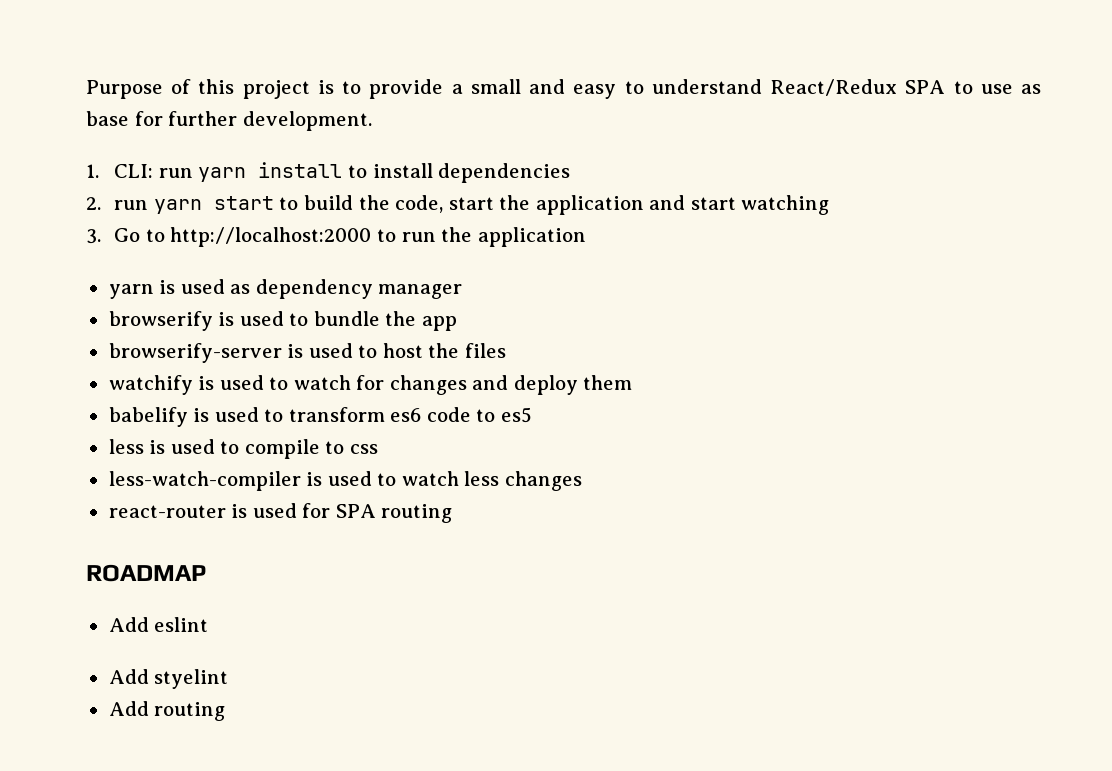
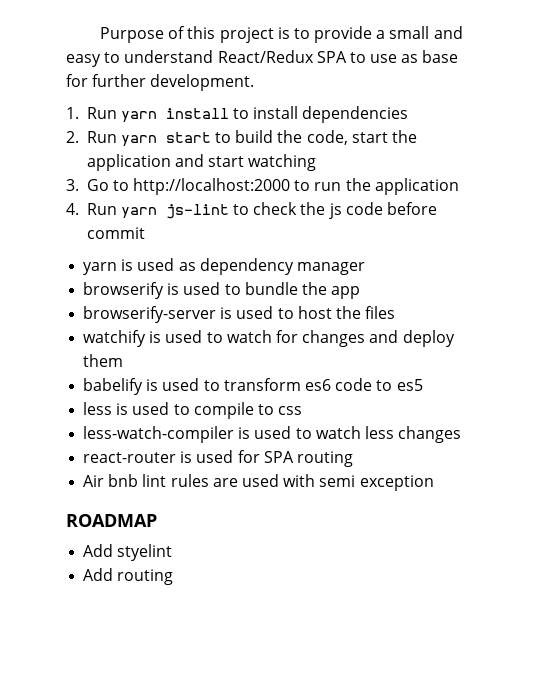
- 1. CLI: run yarn install to install dependencies
+ 1. Run yarn install to install dependencies
- 2. run yarn start to build the code, start the application and start watching
+ 2. Run yarn start to build the code, start the application and start watching
+ 4. Run yarn js-lint to check the js code before commit
+ Air bnb lint rules are used with semi exception
- Add eslint

